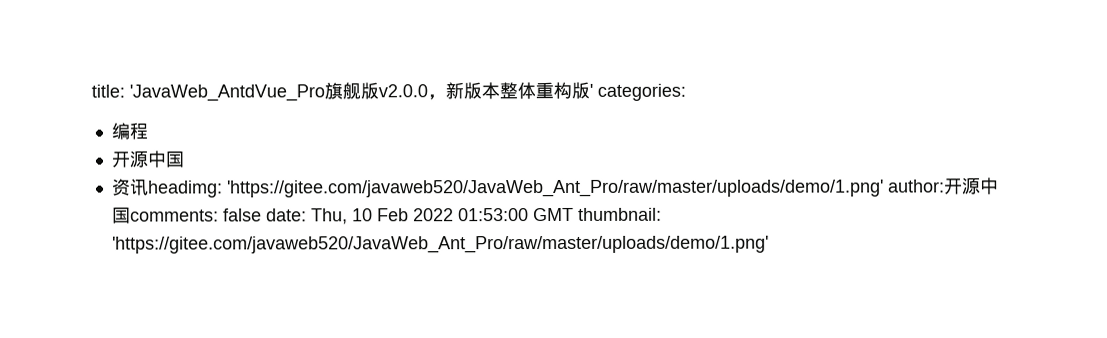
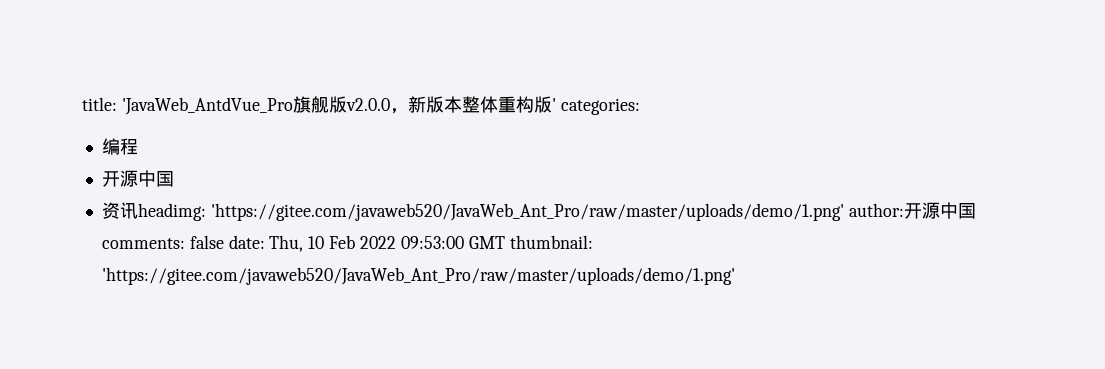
- 资讯headimg: 'https://gitee.com/javaweb520/JavaWeb_Ant_Pro/raw/master/uploads/demo/1.png' author:开源中国comments: false date: Thu, 10 Feb 2022 01:53:00 GMT thumbnail: 'https://gitee.com/javaweb520/JavaWeb_Ant_Pro/raw/master/uploads/demo/1.png'
+ 资讯headimg: 'https://gitee.com/javaweb520/JavaWeb_Ant_Pro/raw/master/uploads/demo/1.png' author:开源中国comments: false date: Thu, 10 Feb 2022 09:53:00 GMT thumbnail: 'https://gitee.com/javaweb520/JavaWeb_Ant_Pro/raw/master/uploads/demo/1.png'

